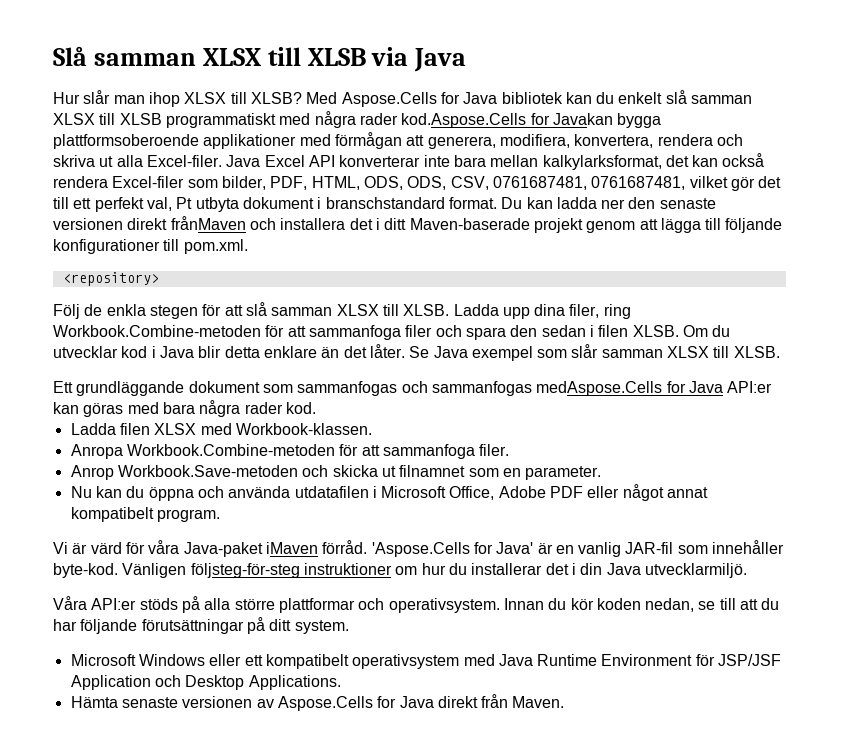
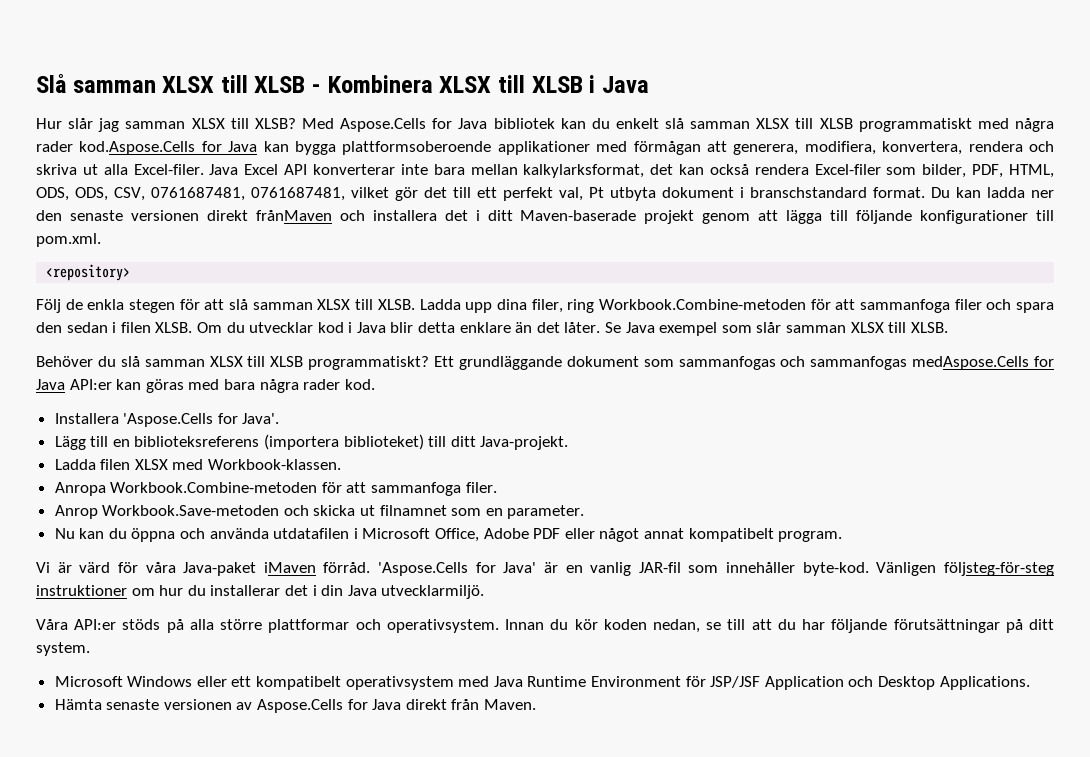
- Slå samman XLSX till XLSB via Java
+ Slå samman XLSX till XLSB - Kombinera XLSX till XLSB i Java
- Hur slår man ihop XLSX till XLSB?
+ Hur slår jag samman XLSX till XLSB?
- Med Aspose.Cells for Java bibliotek kan du enkelt slå samman XLSX till XLSB programmatiskt med några rader kod.Aspose.Cells for Javakan bygga plattformsoberoende applikationer med förmågan att generera, modifiera, konvertera, rendera och skriva ut alla Excel-filer.
+ Med Aspose.Cells for Java bibliotek kan du enkelt slå samman XLSX till XLSB programmatiskt med några rader kod.Aspose.Cells for Java kan bygga plattformsoberoende applikationer med förmågan att generera, modifiera, konvertera, rendera och skriva ut alla Excel-filer.
+ Behöver du slå samman XLSX till XLSB programmatiskt?
+ Installera 'Aspose.Cells for Java'.
+ Lägg till en biblioteksreferens (importera biblioteket) till ditt Java-projekt.

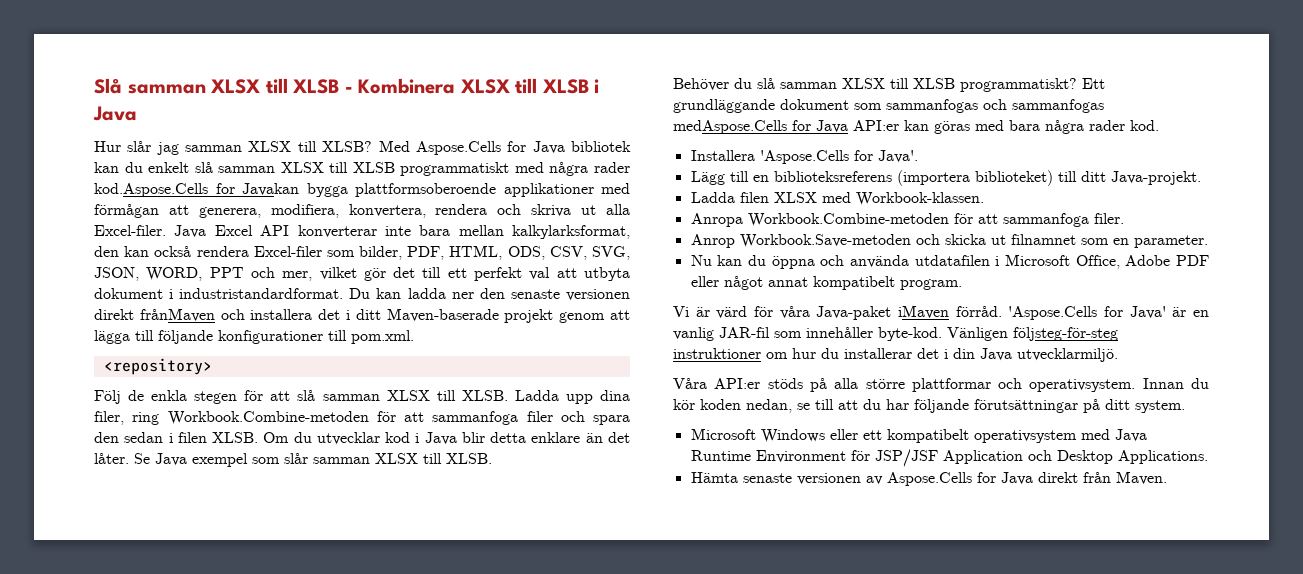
- Med Aspose.Cells for Java bibliotek kan du enkelt slå samman XLSX till XLSB programmatiskt med några rader kod.Aspose.Cells for Java kan bygga plattformsoberoende applikationer med förmågan att generera, modifiera, konvertera, rendera och skriva ut alla Excel-filer.
+ Med Aspose.Cells for Java bibliotek kan du enkelt slå samman XLSX till XLSB programmatiskt med några rader kod.Aspose.Cells for Javakan bygga plattformsoberoende applikationer med förmågan att generera, modifiera, konvertera, rendera och skriva ut alla Excel-filer.
- Java Excel API konverterar inte bara mellan kalkylarksformat, det kan också rendera Excel-filer som bilder, PDF, HTML, ODS, ODS, CSV, 0761687481, 0761687481, vilket gör det till ett perfekt val, Pt utbyta dokument i branschstandard format.
+ Java Excel API konverterar inte bara mellan kalkylarksformat, den kan också rendera Excel-filer som bilder, PDF, HTML, ODS, CSV, SVG, JSON, WORD, PPT och mer, vilket gör det till ett perfekt val att utbyta dokument i industristandardformat.

